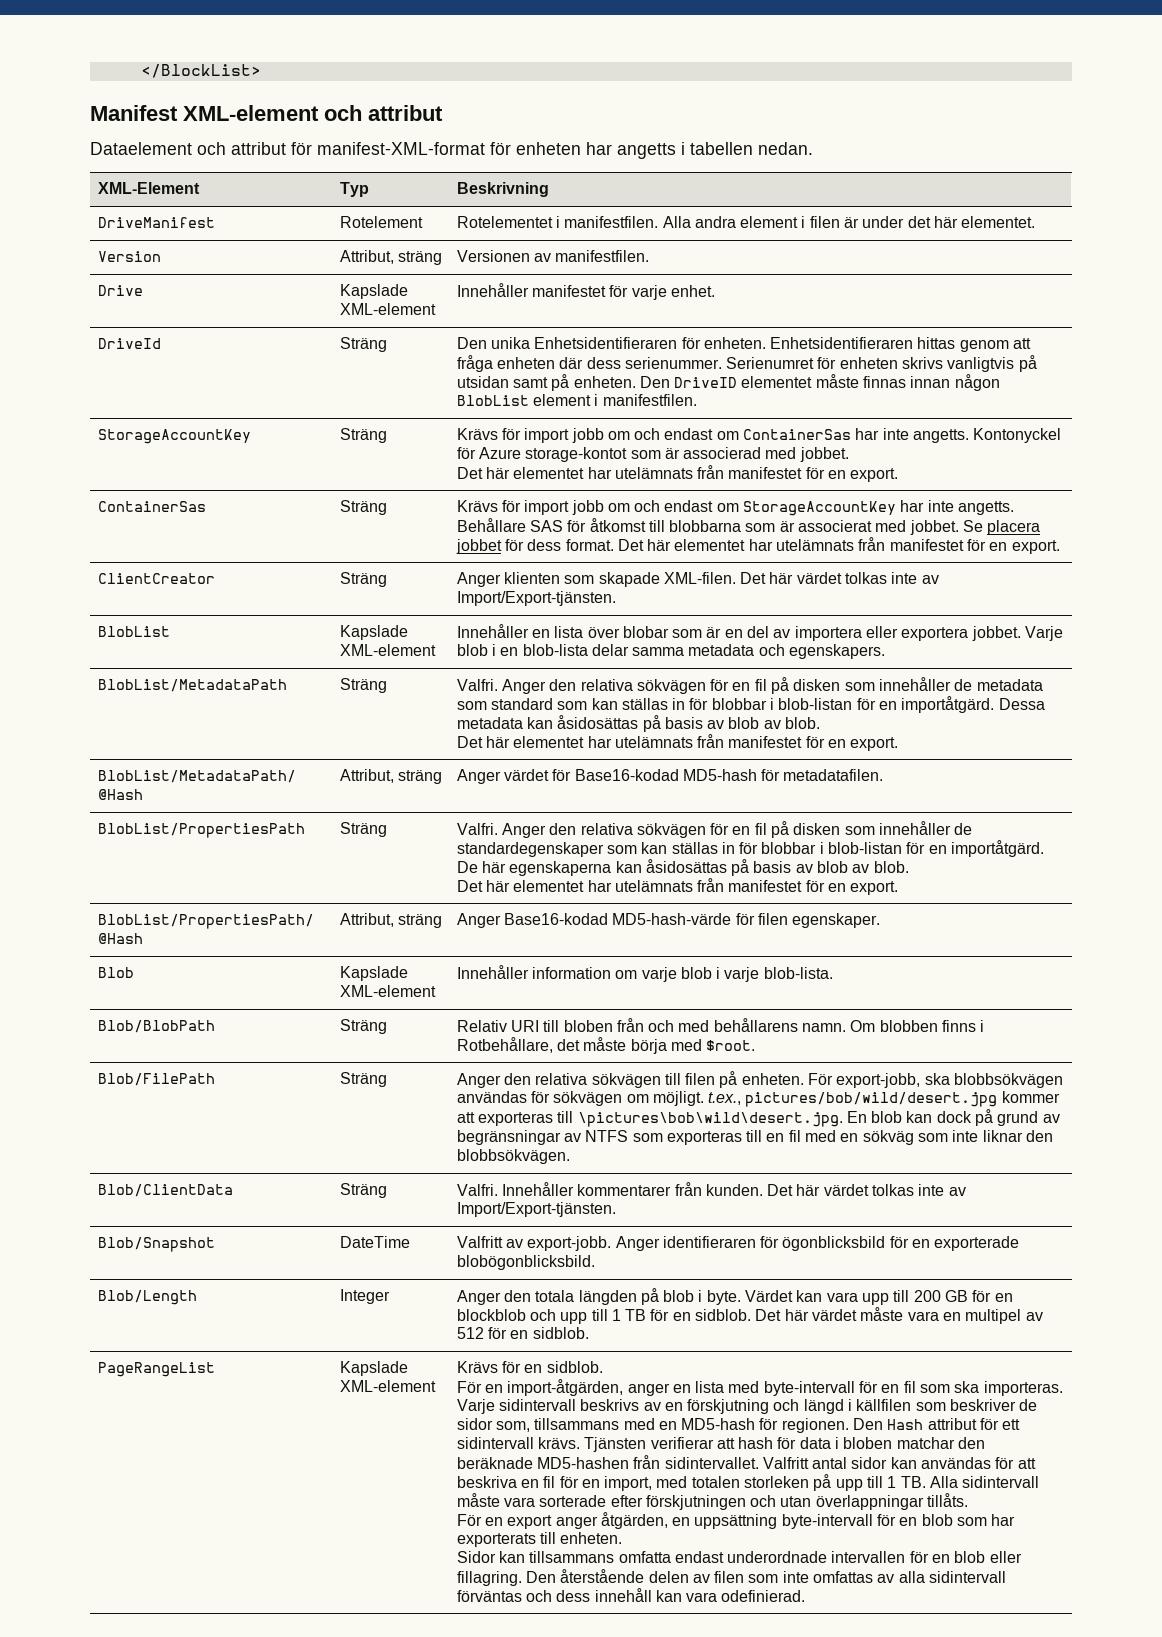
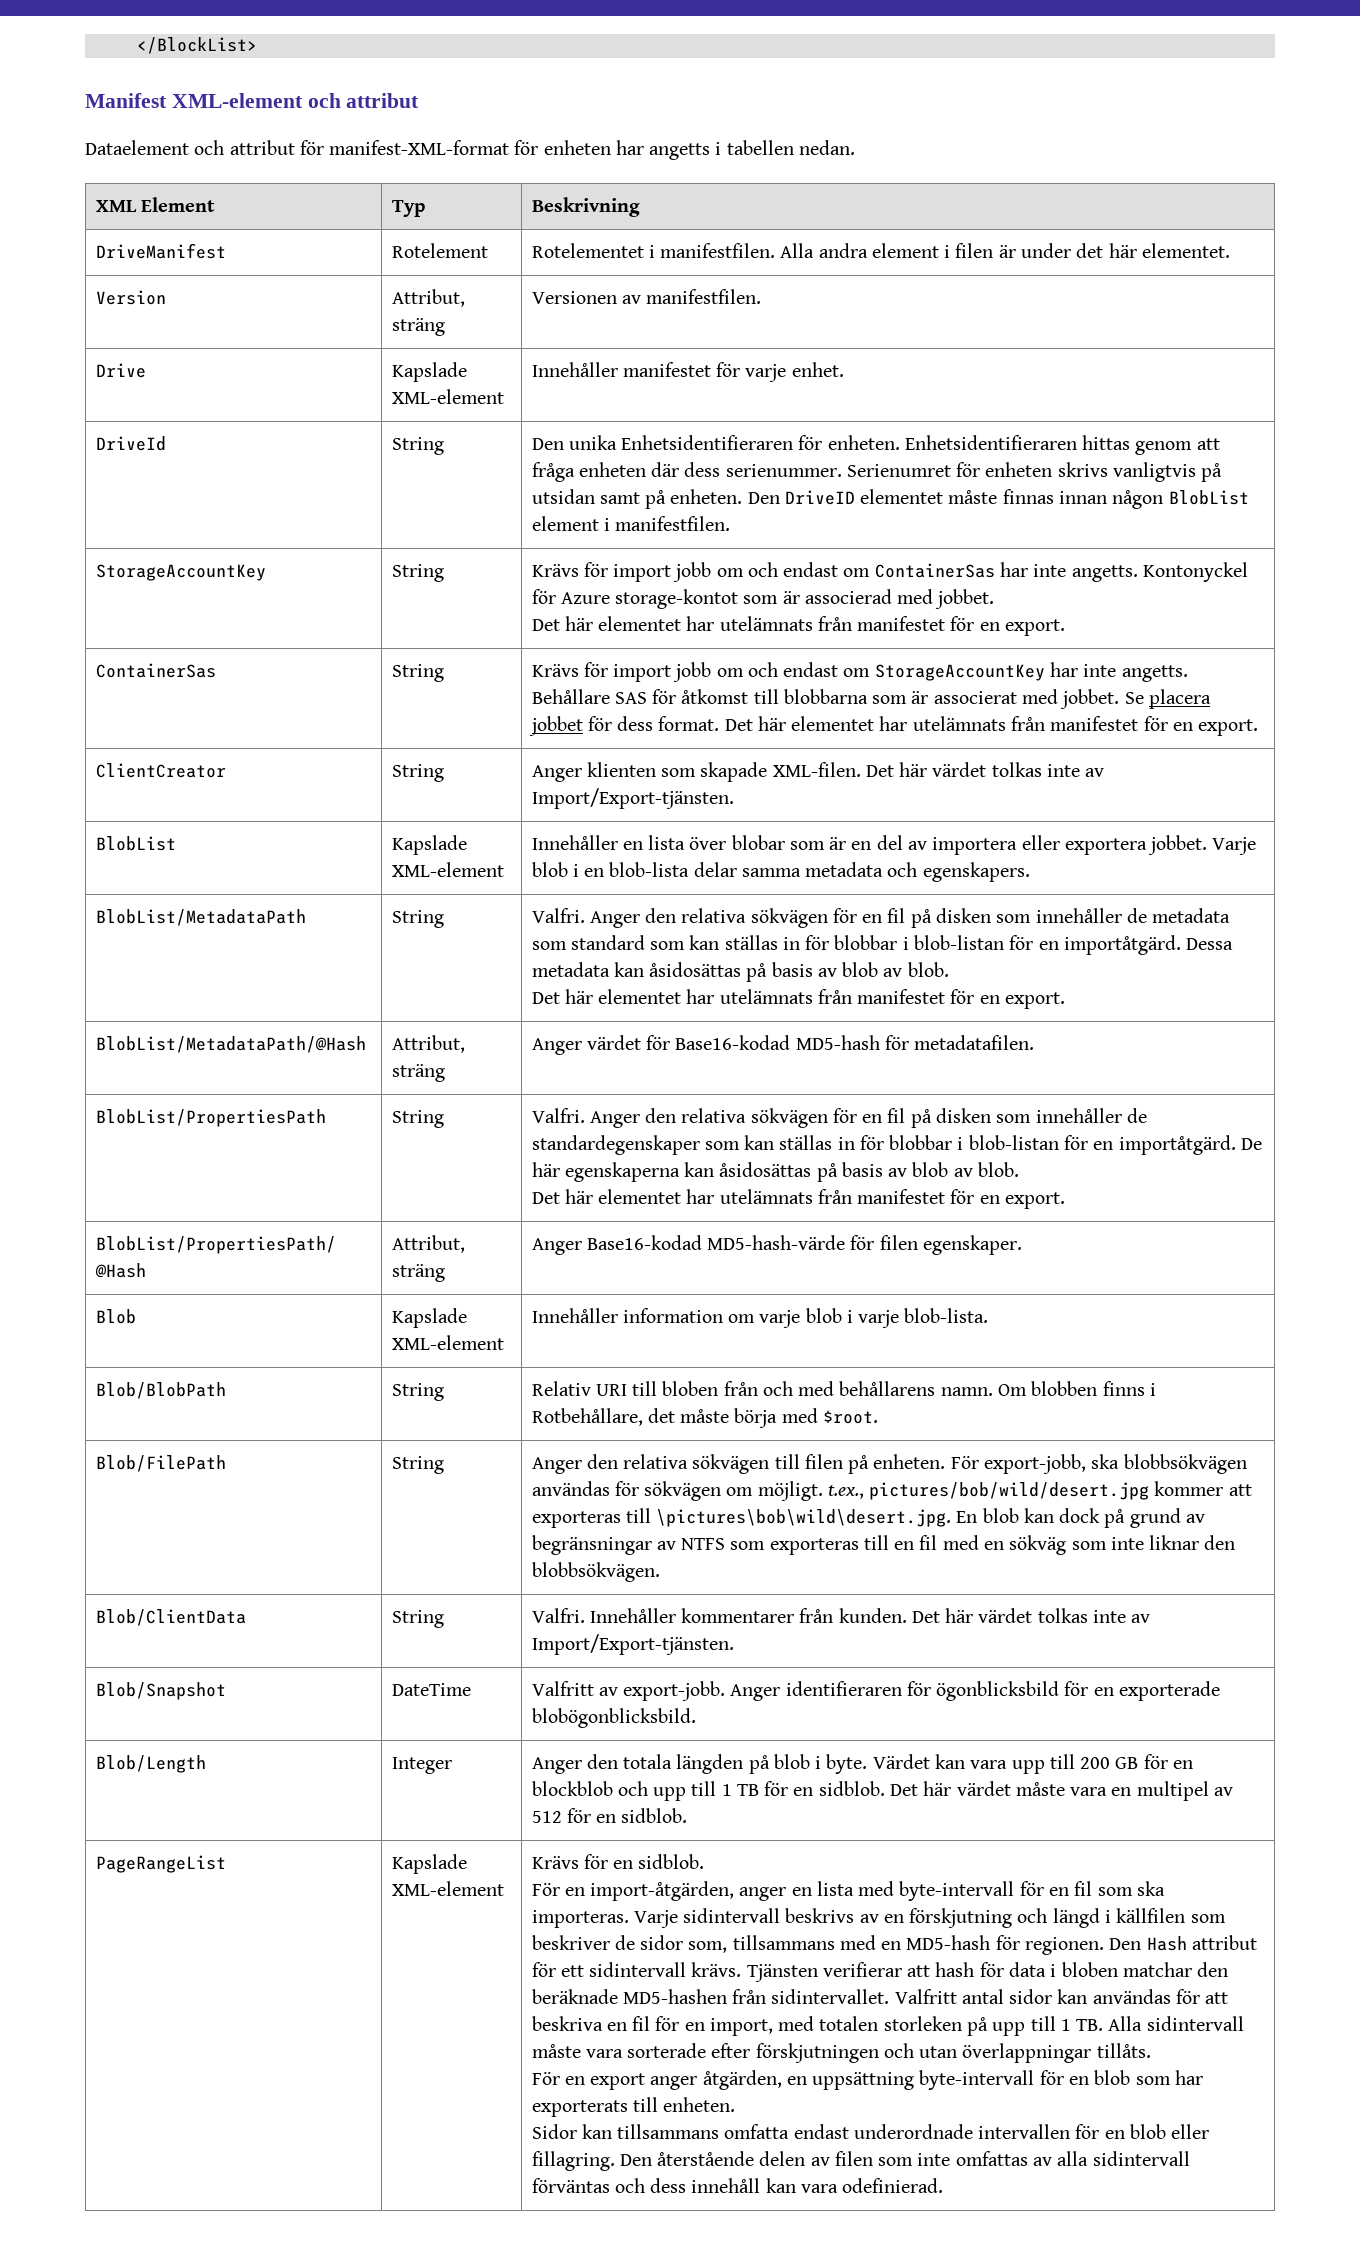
- XML-Element | Typ | Beskrivning
+ XML Element | Typ | Beskrivning
- DriveId | Sträng | Den unika Enhetsidentifieraren för enheten. Enhetsidentifieraren hittas genom att fråga enheten där dess serienummer. Serienumret för enheten skrivs vanligtvis på utsidan samt på enheten. Den DriveID elementet måste finnas innan någon BlobList element i manifestfilen.
+ DriveId | String | Den unika Enhetsidentifieraren för enheten. Enhetsidentifieraren hittas genom att fråga enheten där dess serienummer. Serienumret för enheten skrivs vanligtvis på utsidan samt på enheten. Den DriveID elementet måste finnas innan någon BlobList element i manifestfilen.
- StorageAccountKey | Sträng | Krävs för import jobb om och endast om ContainerSas har inte angetts. Kontonyckel för Azure storage-kontot som är associerad med jobbet.
+ StorageAccountKey | String | Krävs för import jobb om och endast om ContainerSas har inte angetts. Kontonyckel för Azure storage-kontot som är associerad med jobbet.
- ContainerSas | Sträng
+ ContainerSas | String
- ClientCreator | Sträng | Anger klienten som skapade XML-filen. Det här värdet tolkas inte av Import/Export-tjänsten.
+ ClientCreator | String | Anger klienten som skapade XML-filen. Det här värdet tolkas inte av Import/Export-tjänsten.
- BlobList/MetadataPath | Sträng
+ BlobList/MetadataPath | String
- BlobList/PropertiesPath | Sträng
+ BlobList/PropertiesPath | String
- Blob/BlobPath | Sträng | Relativ URI till bloben från och med behållarens namn. Om blobben finns i Rotbehållare, det måste börja med $root.
+ Blob/BlobPath | String | Relativ URI till bloben från och med behållarens namn. Om blobben finns i Rotbehållare, det måste börja med $root.
- Blob/FilePath | Sträng
+ Blob/FilePath | String
- Blob/ClientData | Sträng | Valfri. Innehåller kommentarer från kunden. Det här värdet tolkas inte av Import/Export-tjänsten.
+ Blob/ClientData | String | Valfri. Innehåller kommentarer från kunden. Det här värdet tolkas inte av Import/Export-tjänsten.

